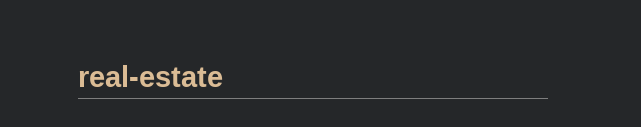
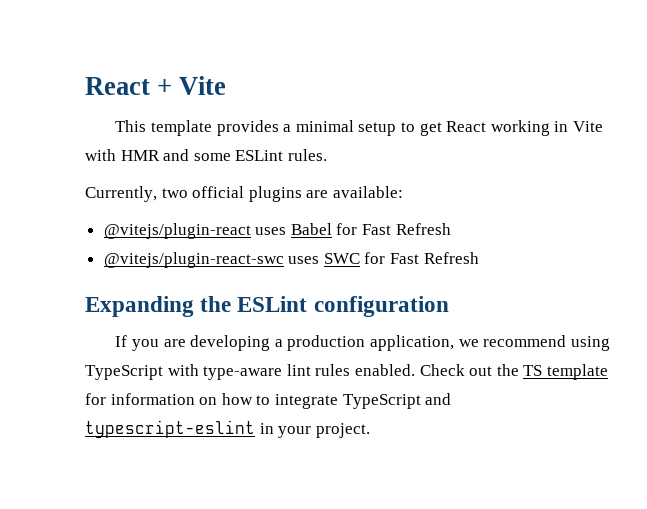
- real-estate
+ React + Vite
+ This template provides a minimal setup to get React working in Vite with HMR and some ESLint rules.
+ Currently, two official plugins are available:
+ @vitejs/plugin-react uses Babel for Fast Refresh
+ @vitejs/plugin-react-swc uses SWC for Fast Refresh
+ Expanding the ESLint configuration
+ If you are developing a production application, we recommend using TypeScript with type-aware lint rules enabled. Check out the TS template for information on how to integrate TypeScript and typescript-eslint in your project.

